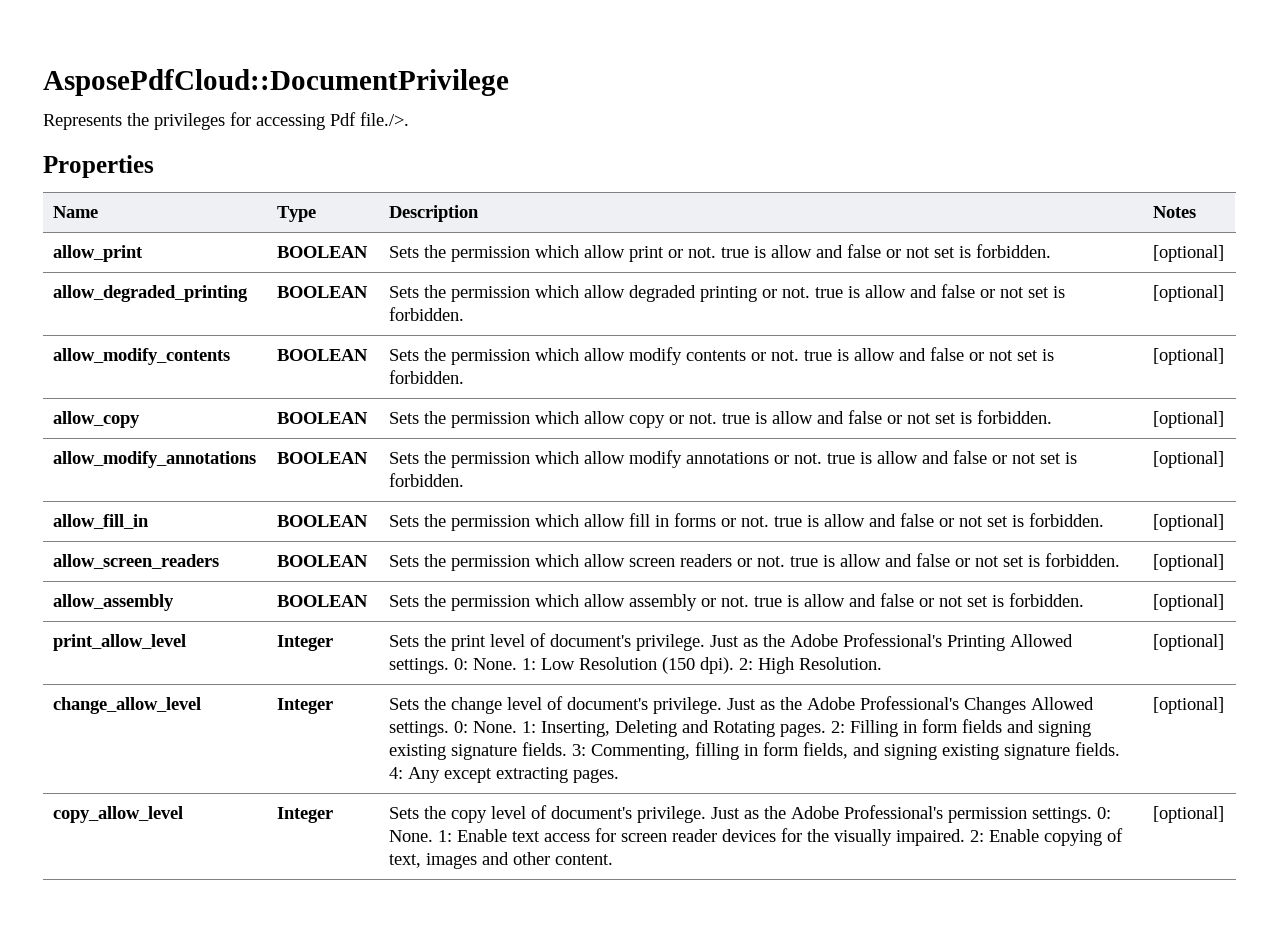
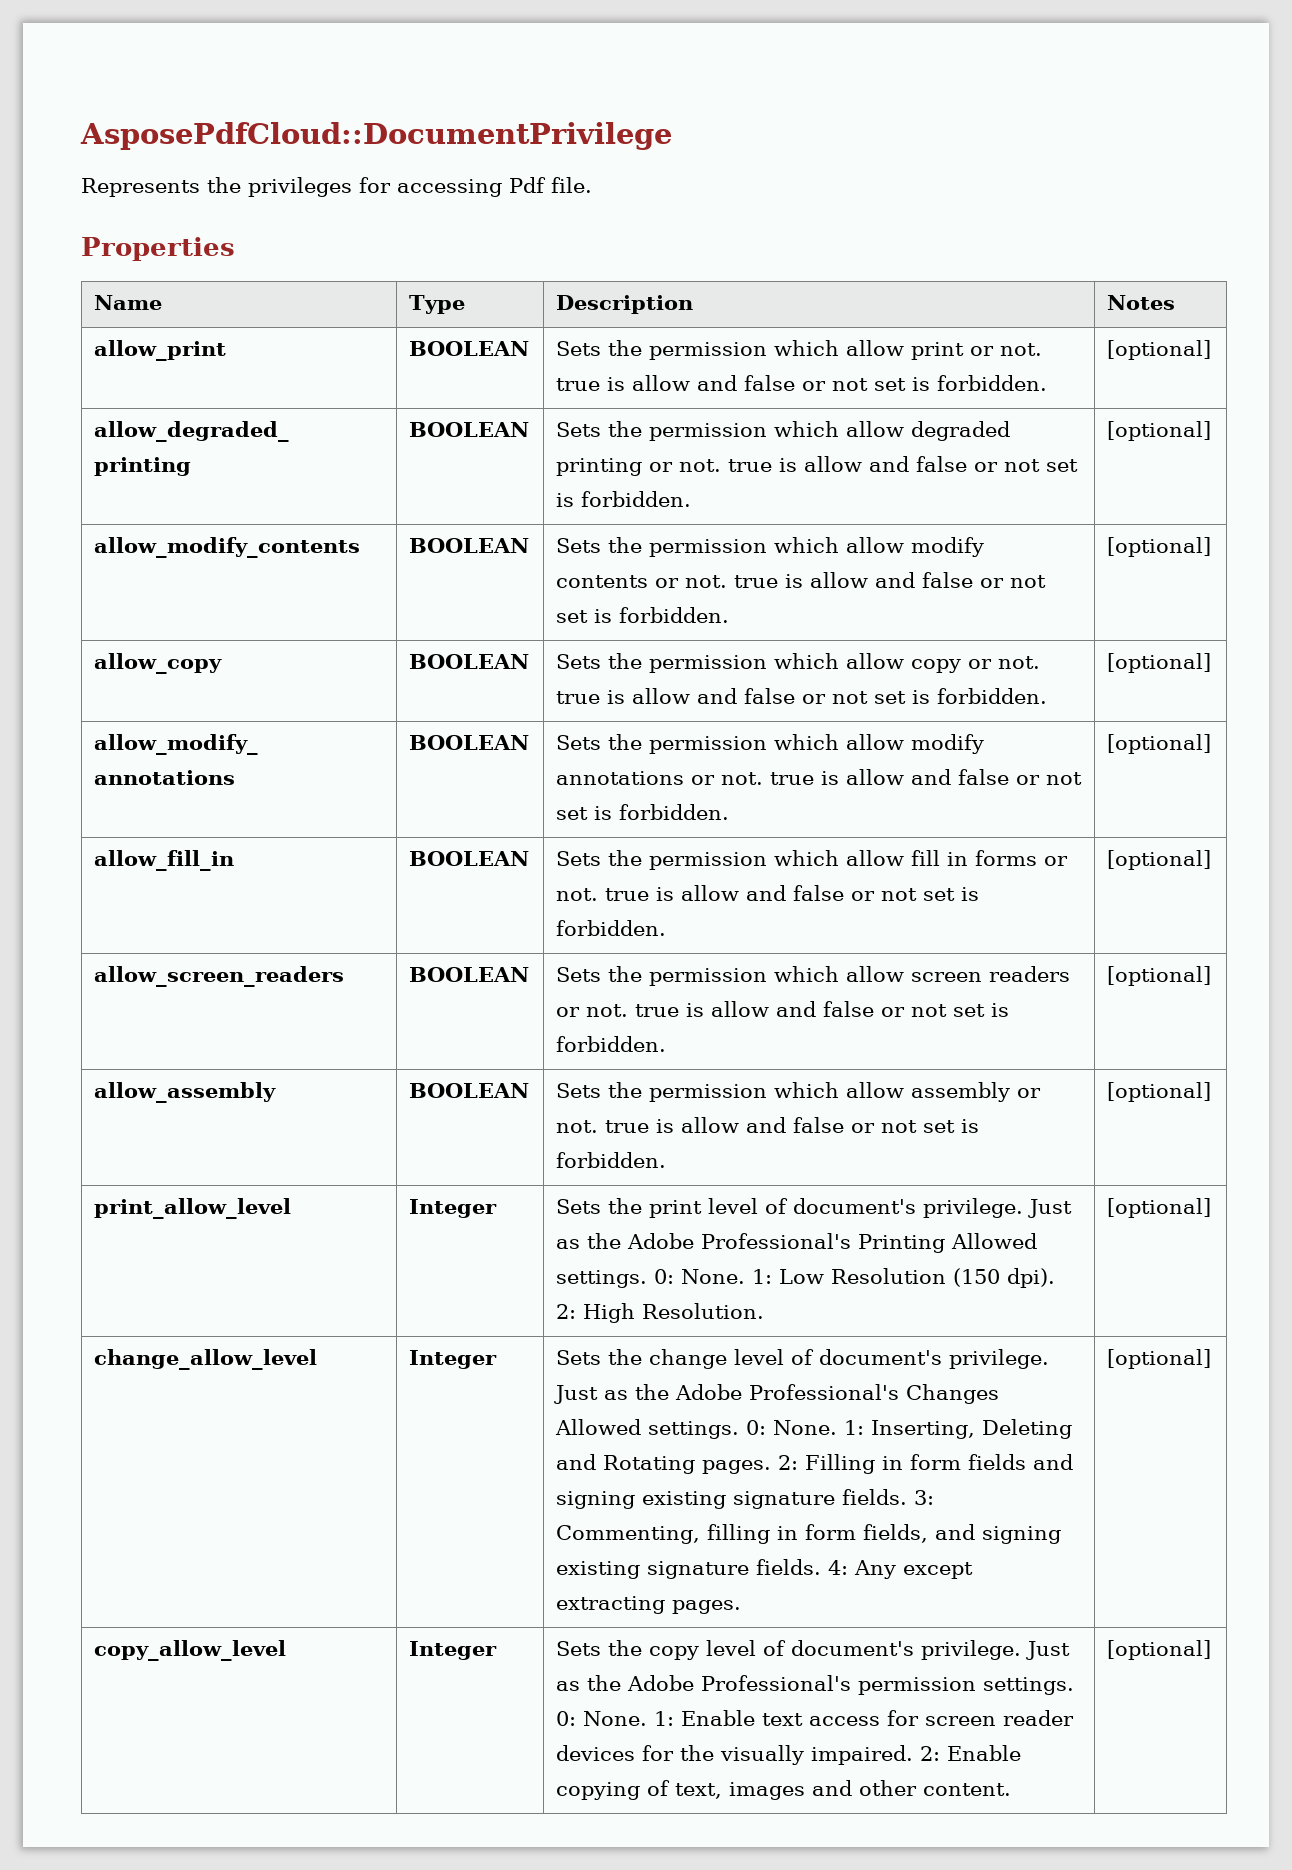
- Represents the privileges for accessing Pdf file./>.
+ Represents the privileges for accessing Pdf file.

